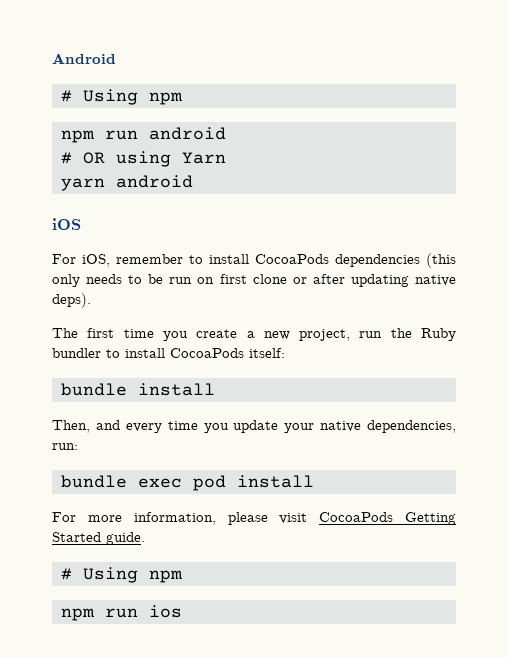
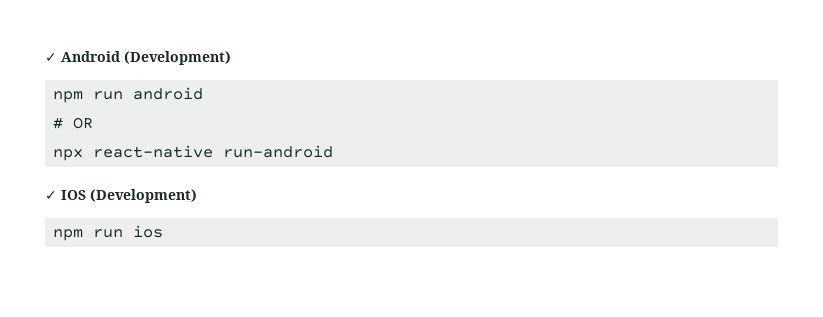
- Android
- # Using npm
+ ✓ Android (Development)
- # OR using Yarn
- yarn android
- iOS
- For iOS, remember to install CocoaPods dependencies (this only needs to be run on first clone or after updating native deps).
- The first time you create a new project, run the Ruby bundler to install CocoaPods itself:
- bundle install
- Then, and every time you update your native dependencies, run:
- bundle exec pod install
- For more information, please visit CocoaPods Getting Started guide.
- # Using npm
+ # OR
+ npx react-native run-android
+ ✓ IOS (Development)

